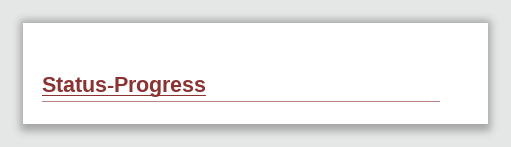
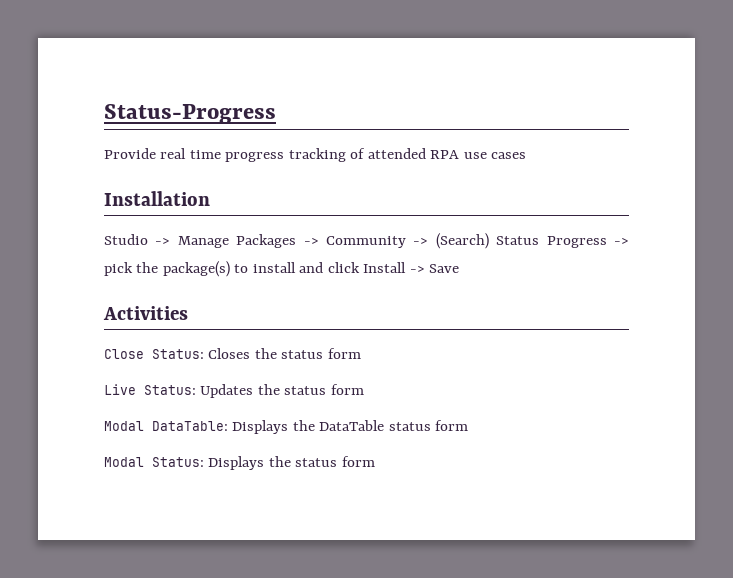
+ Provide real time progress tracking of attended RPA use cases
+ Installation
+ Studio -> Manage Packages -> Community -> (Search) Status Progress -> pick the package(s) to install and click Install -> Save
+ Activities
+ Close Status: Closes the status form
+ Live Status: Updates the status form
+ Modal DataTable: Displays the DataTable status form
+ Modal Status: Displays the status form

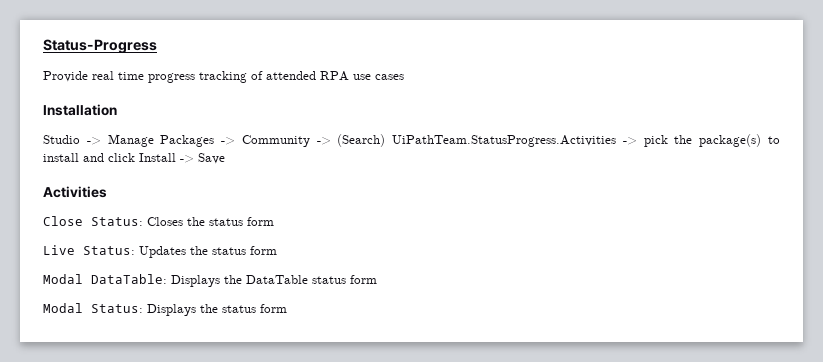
- Studio -> Manage Packages -> Community -> (Search) Status Progress -> pick the package(s) to install and click Install -> Save
+ Studio -> Manage Packages -> Community -> (Search) UiPathTeam.StatusProgress.Activities -> pick the package(s) to install and click Install -> Save

